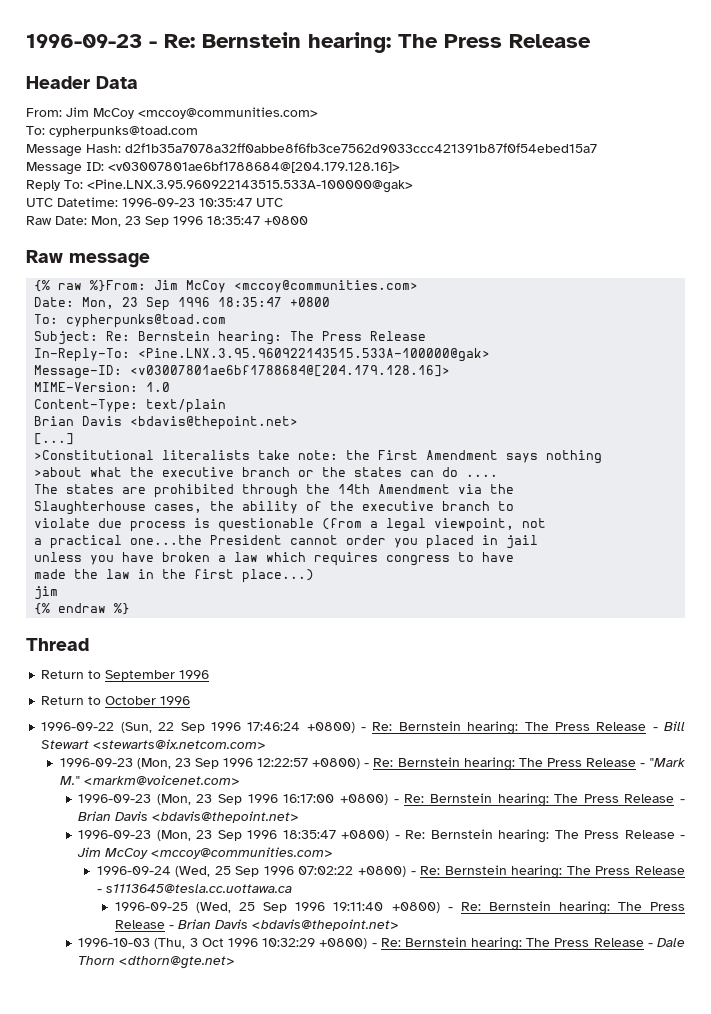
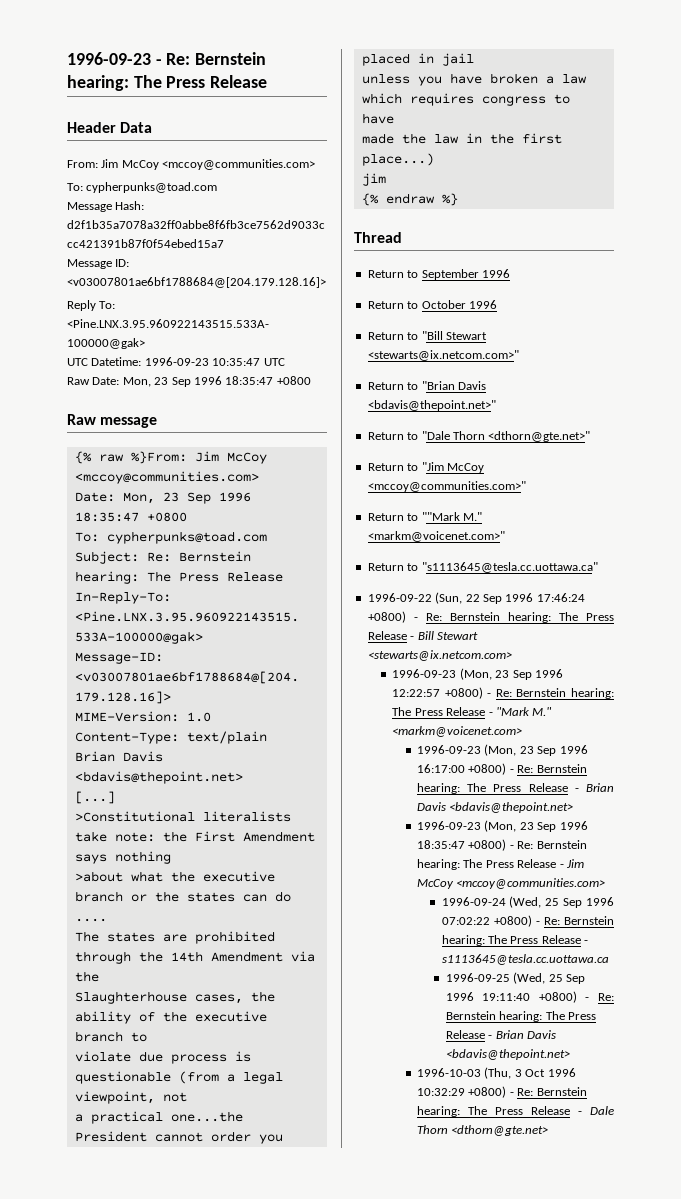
+ Return to "Bill Stewart <stewarts@ix.netcom.com>"
+ Return to "Brian Davis <bdavis@thepoint.net>"
+ Return to "Dale Thorn <dthorn@gte.net>"
+ Return to "Jim McCoy <mccoy@communities.com>"
+ Return to ""Mark M." <markm@voicenet.com>"
+ Return to "s1113645@tesla.cc.uottawa.ca"

